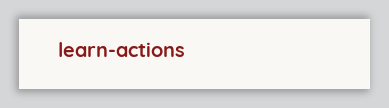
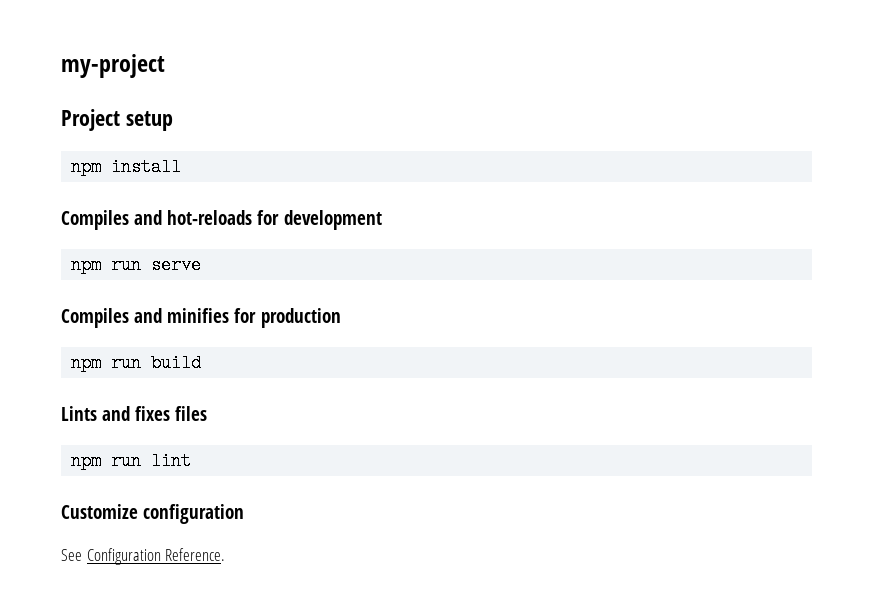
- learn-actions
+ my-project
+ Project setup
+ npm install
+ Compiles and hot-reloads for development
+ npm run serve
+ Compiles and minifies for production
+ npm run build
+ Lints and fixes files
+ npm run lint
+ Customize configuration
+ See Configuration Reference.

